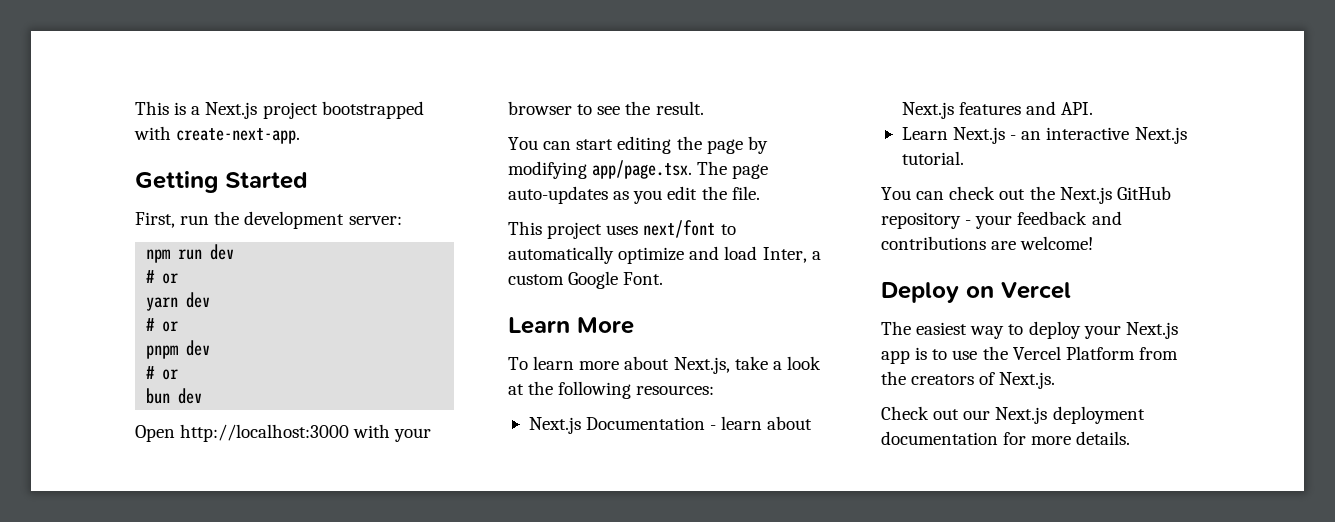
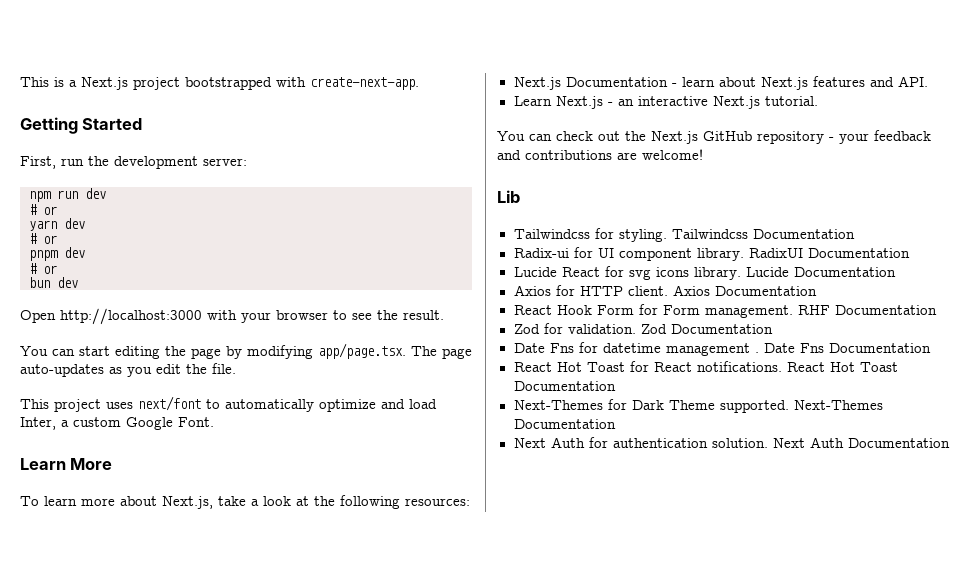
- Deploy on Vercel
- The easiest way to deploy your Next.js app is to use the Vercel Platform from the creators of Next.js.
- Check out our Next.js deployment documentation for more details.
+ Lib
+ Tailwindcss for styling. Tailwindcss Documentation
+ Radix-ui for UI component library. RadixUI Documentation
+ Lucide React for svg icons library. Lucide Documentation
+ Axios for HTTP client. Axios Documentation
+ React Hook Form for Form management. RHF Documentation
+ Zod for validation. Zod Documentation
+ Date Fns for datetime management . Date Fns Documentation
+ React Hot Toast for React notifications. React Hot Toast Documentation
+ Next-Themes for Dark Theme supported. Next-Themes Documentation
+ Next Auth for authentication solution. Next Auth Documentation

